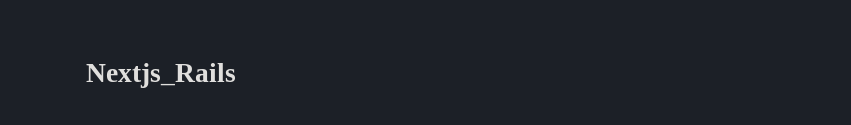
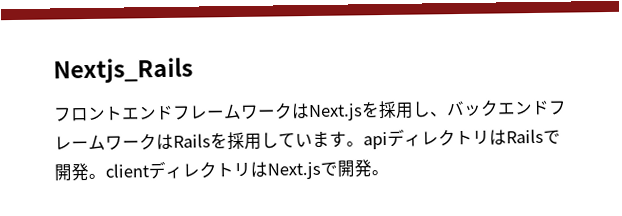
+ フロントエンドフレームワークはNext.jsを採用し、バックエンドフレームワークはRailsを採用しています。apiディレクトリはRailsで開発。clientディレクトリはNext.jsで開発。

